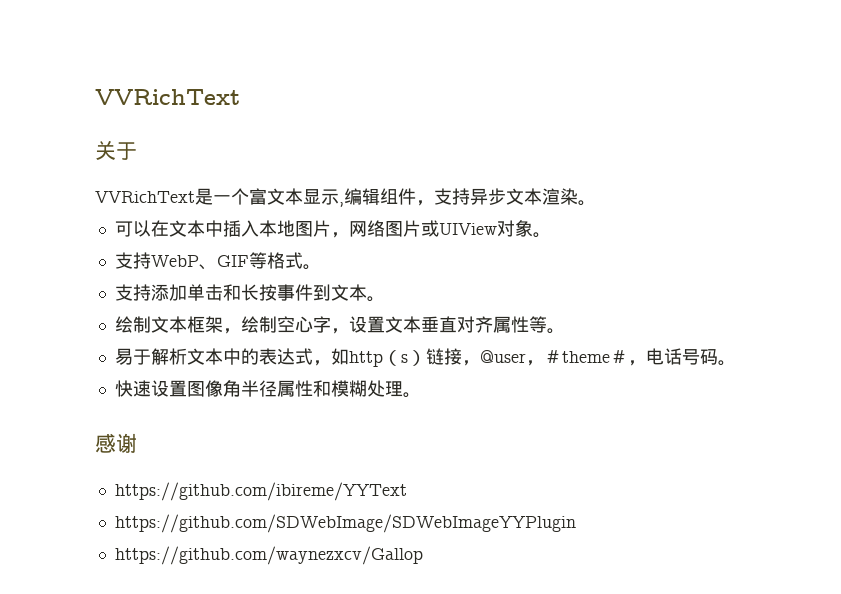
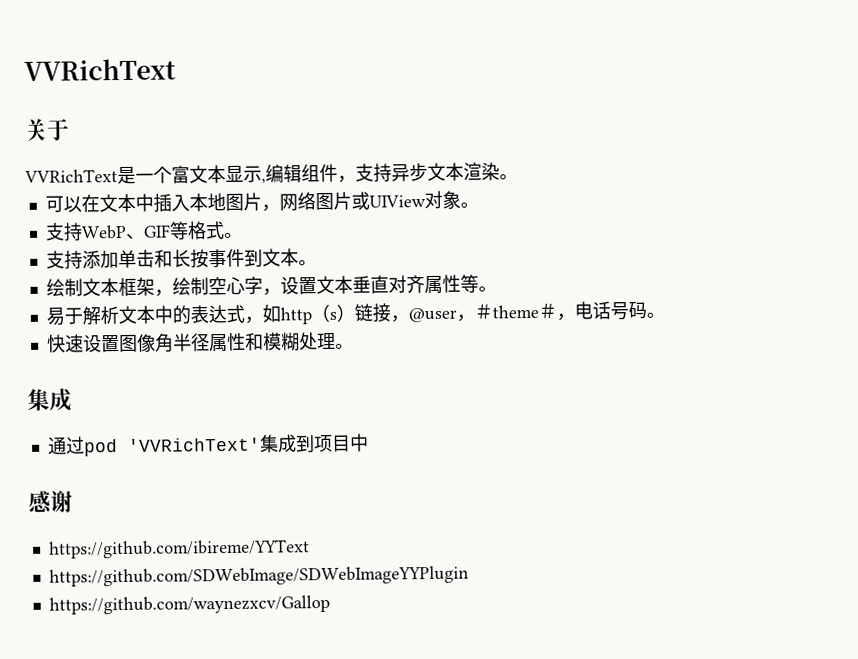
  快速设置图像角半径属性和模糊处理。
+ 集成
+ 通过pod 'VVRichText'集成到项目中

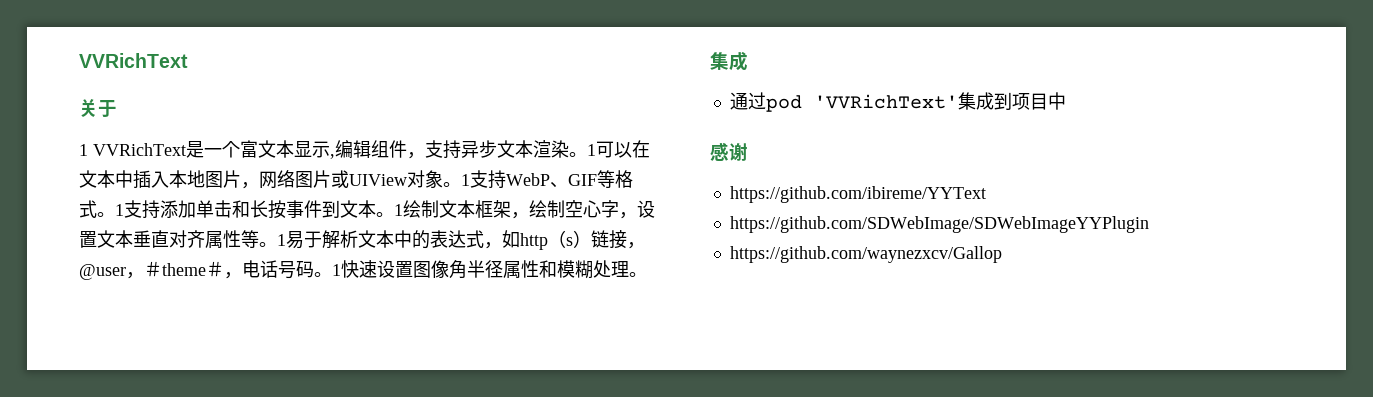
- VVRichText是一个富文本显示,编辑组件，支持异步文本渲染。
- 可以在文本中插入本地图片，网络图片或UIView对象。
- 支持WebP、GIF等格式。
- 支持添加单击和长按事件到文本。
- 绘制文本框架，绘制空心字，设置文本垂直对齐属性等。
- 易于解析文本中的表达式，如http（s）链接，@user，＃theme＃，电话号码。
- 快速设置图像角半径属性和模糊处理。
+ 1 VVRichText是一个富文本显示,编辑组件，支持异步文本渲染。1可以在文本中插入本地图片，网络图片或UIView对象。1支持WebP、GIF等格式。1支持添加单击和长按事件到文本。1绘制文本框架，绘制空心字，设置文本垂直对齐属性等。1易于解析文本中的表达式，如http（s）链接，@user，＃theme＃，电话号码。1快速设置图像角半径属性和模糊处理。

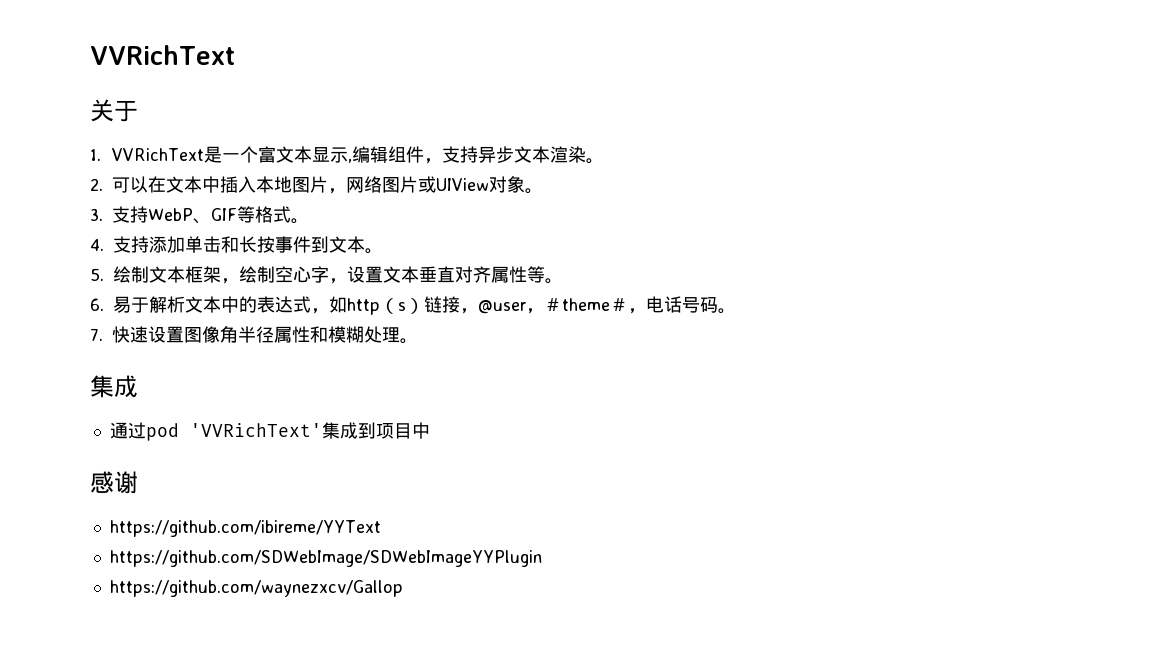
- 1 VVRichText是一个富文本显示,编辑组件，支持异步文本渲染。1可以在文本中插入本地图片，网络图片或UIView对象。1支持WebP、GIF等格式。1支持添加单击和长按事件到文本。1绘制文本框架，绘制空心字，设置文本垂直对齐属性等。1易于解析文本中的表达式，如http（s）链接，@user，＃theme＃，电话号码。1快速设置图像角半径属性和模糊处理。
+ 1. VVRichText是一个富文本显示,编辑组件，支持异步文本渲染。
+ 2.可以在文本中插入本地图片，网络图片或UIView对象。
+ 3.支持WebP、GIF等格式。
+ 4.支持添加单击和长按事件到文本。
+ 5.绘制文本框架，绘制空心字，设置文本垂直对齐属性等。
+ 6.易于解析文本中的表达式，如http（s）链接，@user，＃theme＃，电话号码。
+ 7.快速设置图像角半径属性和模糊处理。

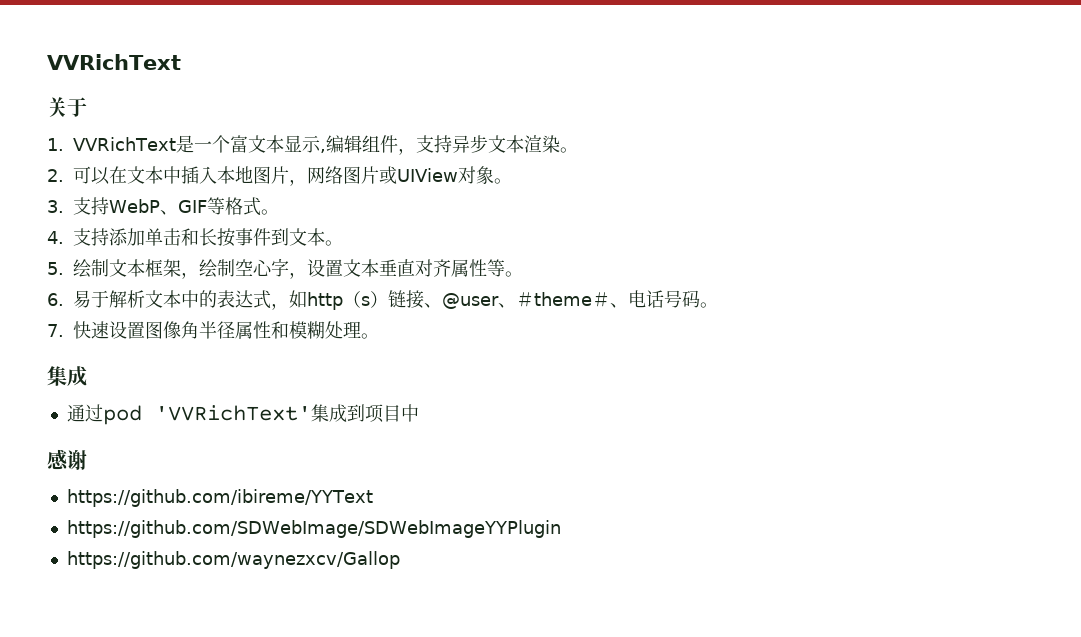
- 6.易于解析文本中的表达式，如http（s）链接，@user，＃theme＃，电话号码。
+ 6.易于解析文本中的表达式，如http（s）链接、@user、＃theme＃、电话号码。

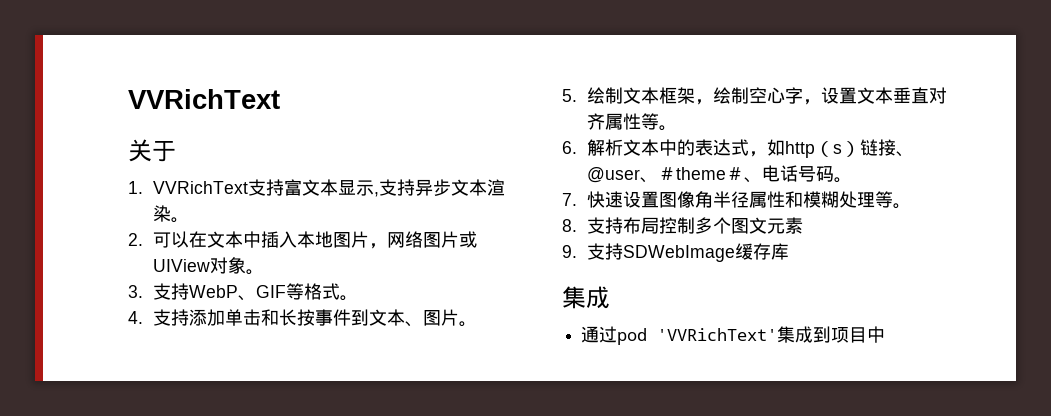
- 1. VVRichText是一个富文本显示,编辑组件，支持异步文本渲染。
+ 1. VVRichText支持富文本显示,支持异步文本渲染。
- 4.支持添加单击和长按事件到文本。
+ 4.支持添加单击和长按事件到文本、图片。
- 6.易于解析文本中的表达式，如http（s）链接、@user、＃theme＃、电话号码。
+ 6.解析文本中的表达式，如http（s）链接、@user、＃theme＃、电话号码。
- 7.快速设置图像角半径属性和模糊处理。
+ 7.快速设置图像角半径属性和模糊处理等。
+ 8.支持布局控制多个图文元素
+ 9.支持SDWebImage缓存库
- 感谢
- https://github.com/ibireme/YYText
- https://github.com/SDWebImage/SDWebImageYYPlugin
- https://github.com/waynezxcv/Gallop

